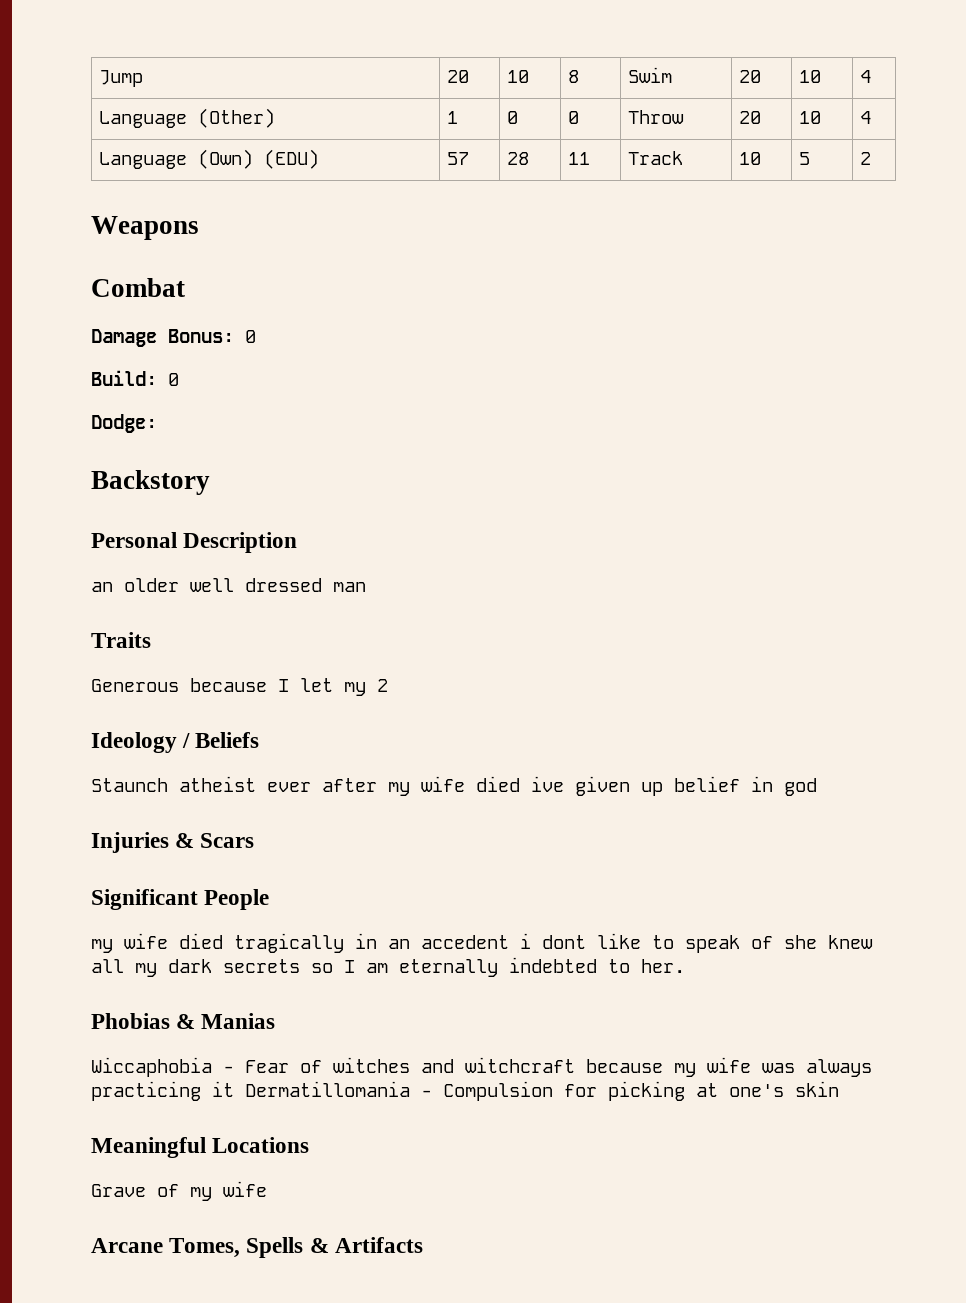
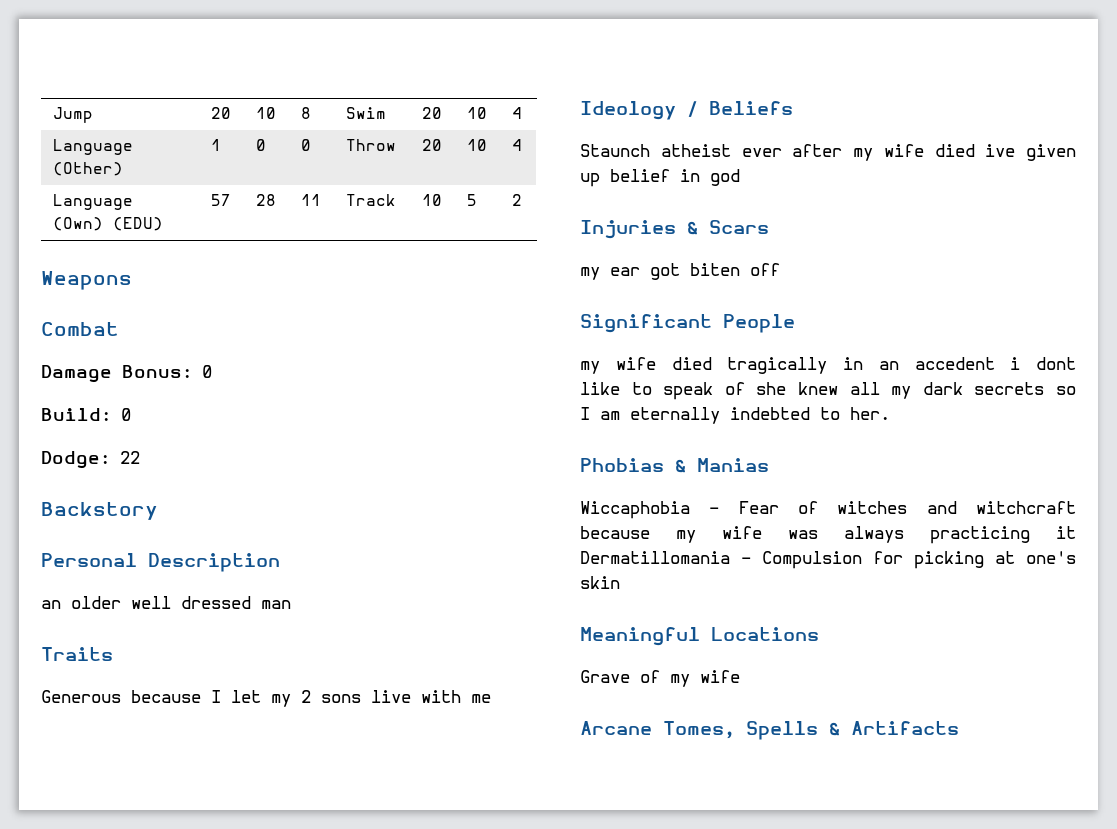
- Dodge:
+ Dodge: 22
- Generous because I let my 2
+ Generous because I let my 2 sons live with me
+ my ear got biten off

